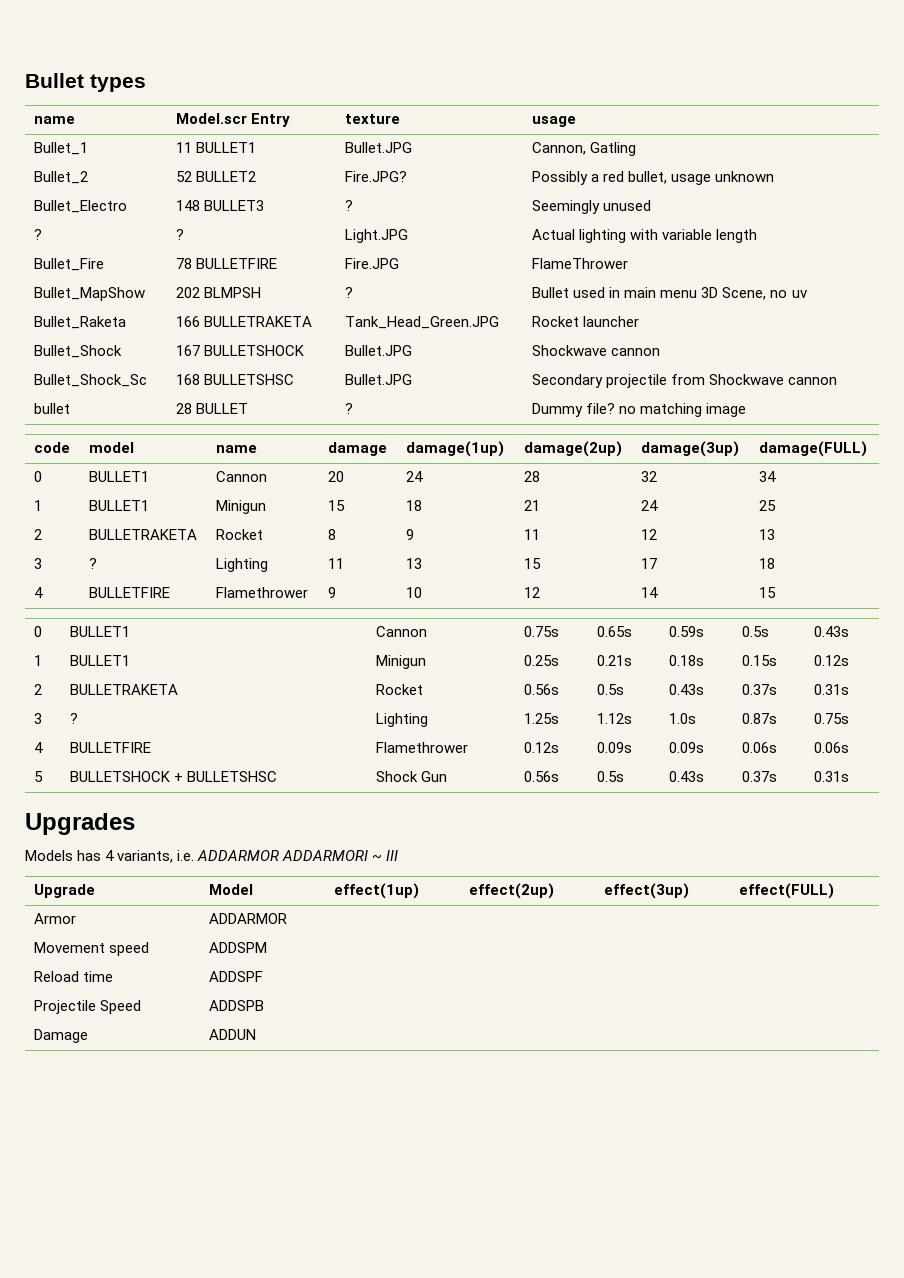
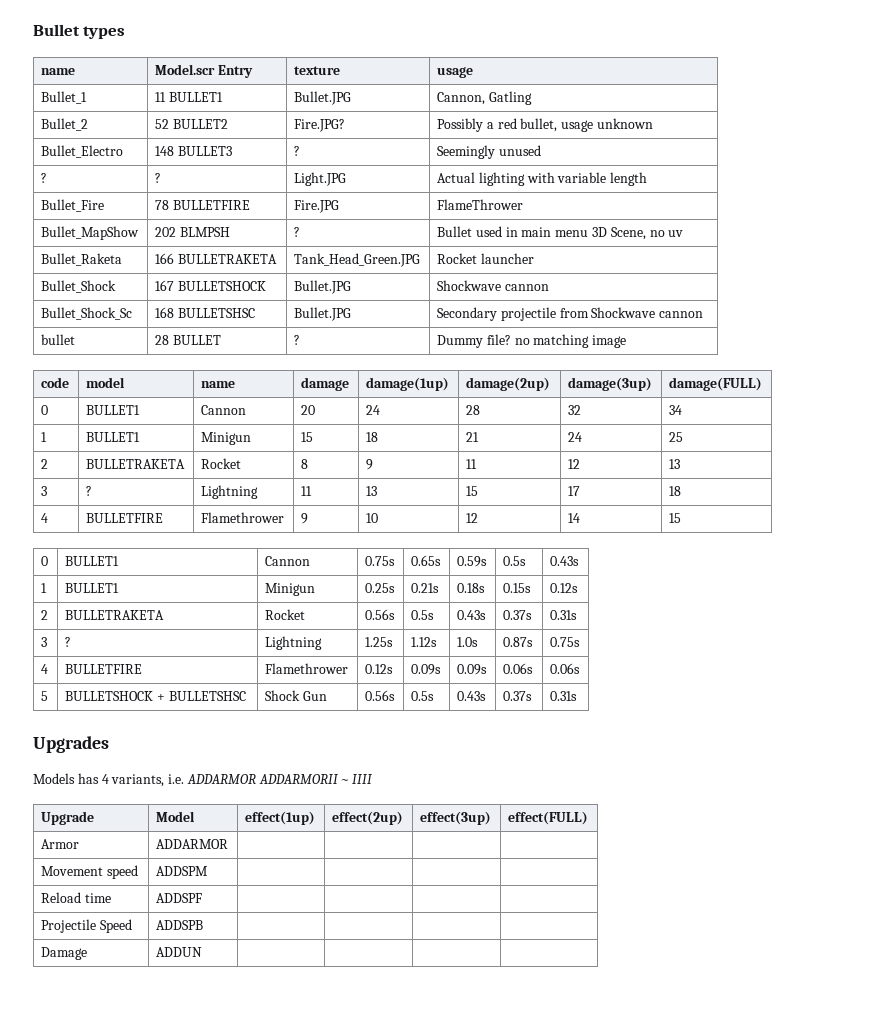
- 3 | ? | Lighting | 11 | 13 | 15 | 17 | 18
+ 3 | ? | Lightning | 11 | 13 | 15 | 17 | 18
- 3 | ? | Lighting | 1.25s | 1.12s | 1.0s | 0.87s | 0.75s
+ 3 | ? | Lightning | 1.25s | 1.12s | 1.0s | 0.87s | 0.75s
- Models has 4 variants, i.e. ADDARMOR ADDARMORI ~ III
+ Models has 4 variants, i.e. ADDARMOR ADDARMORII ~ IIII

